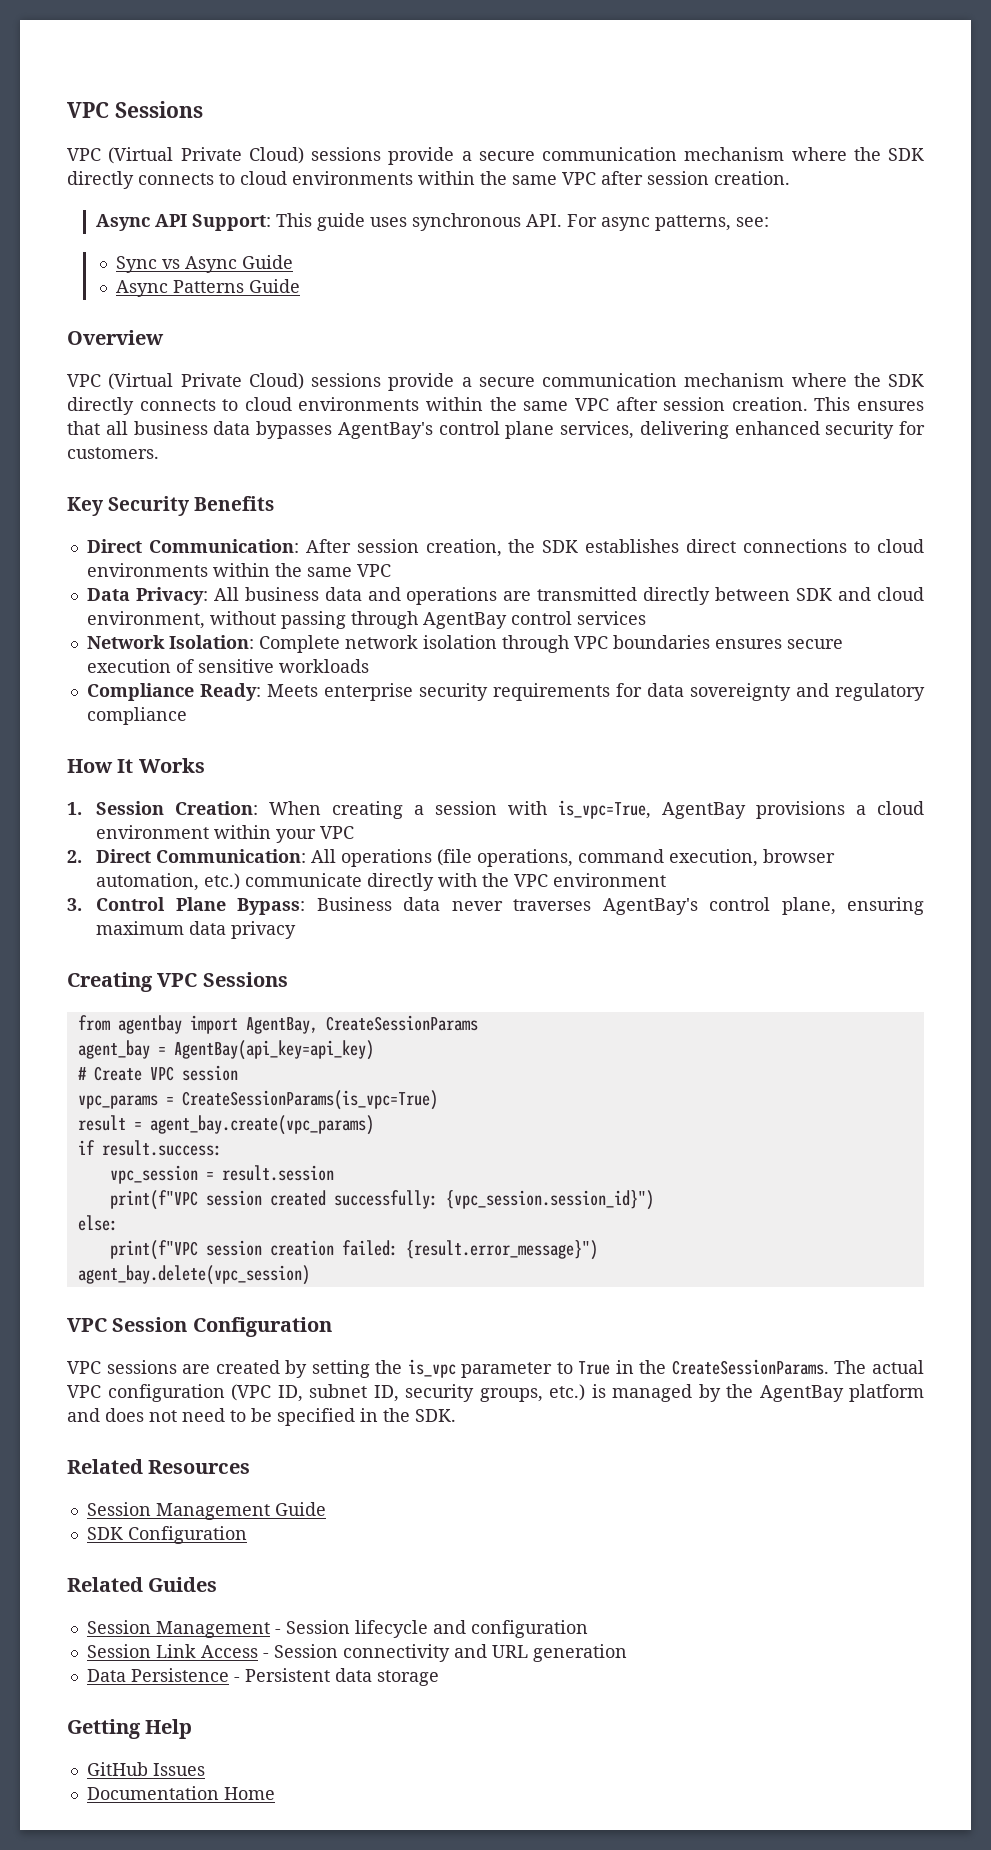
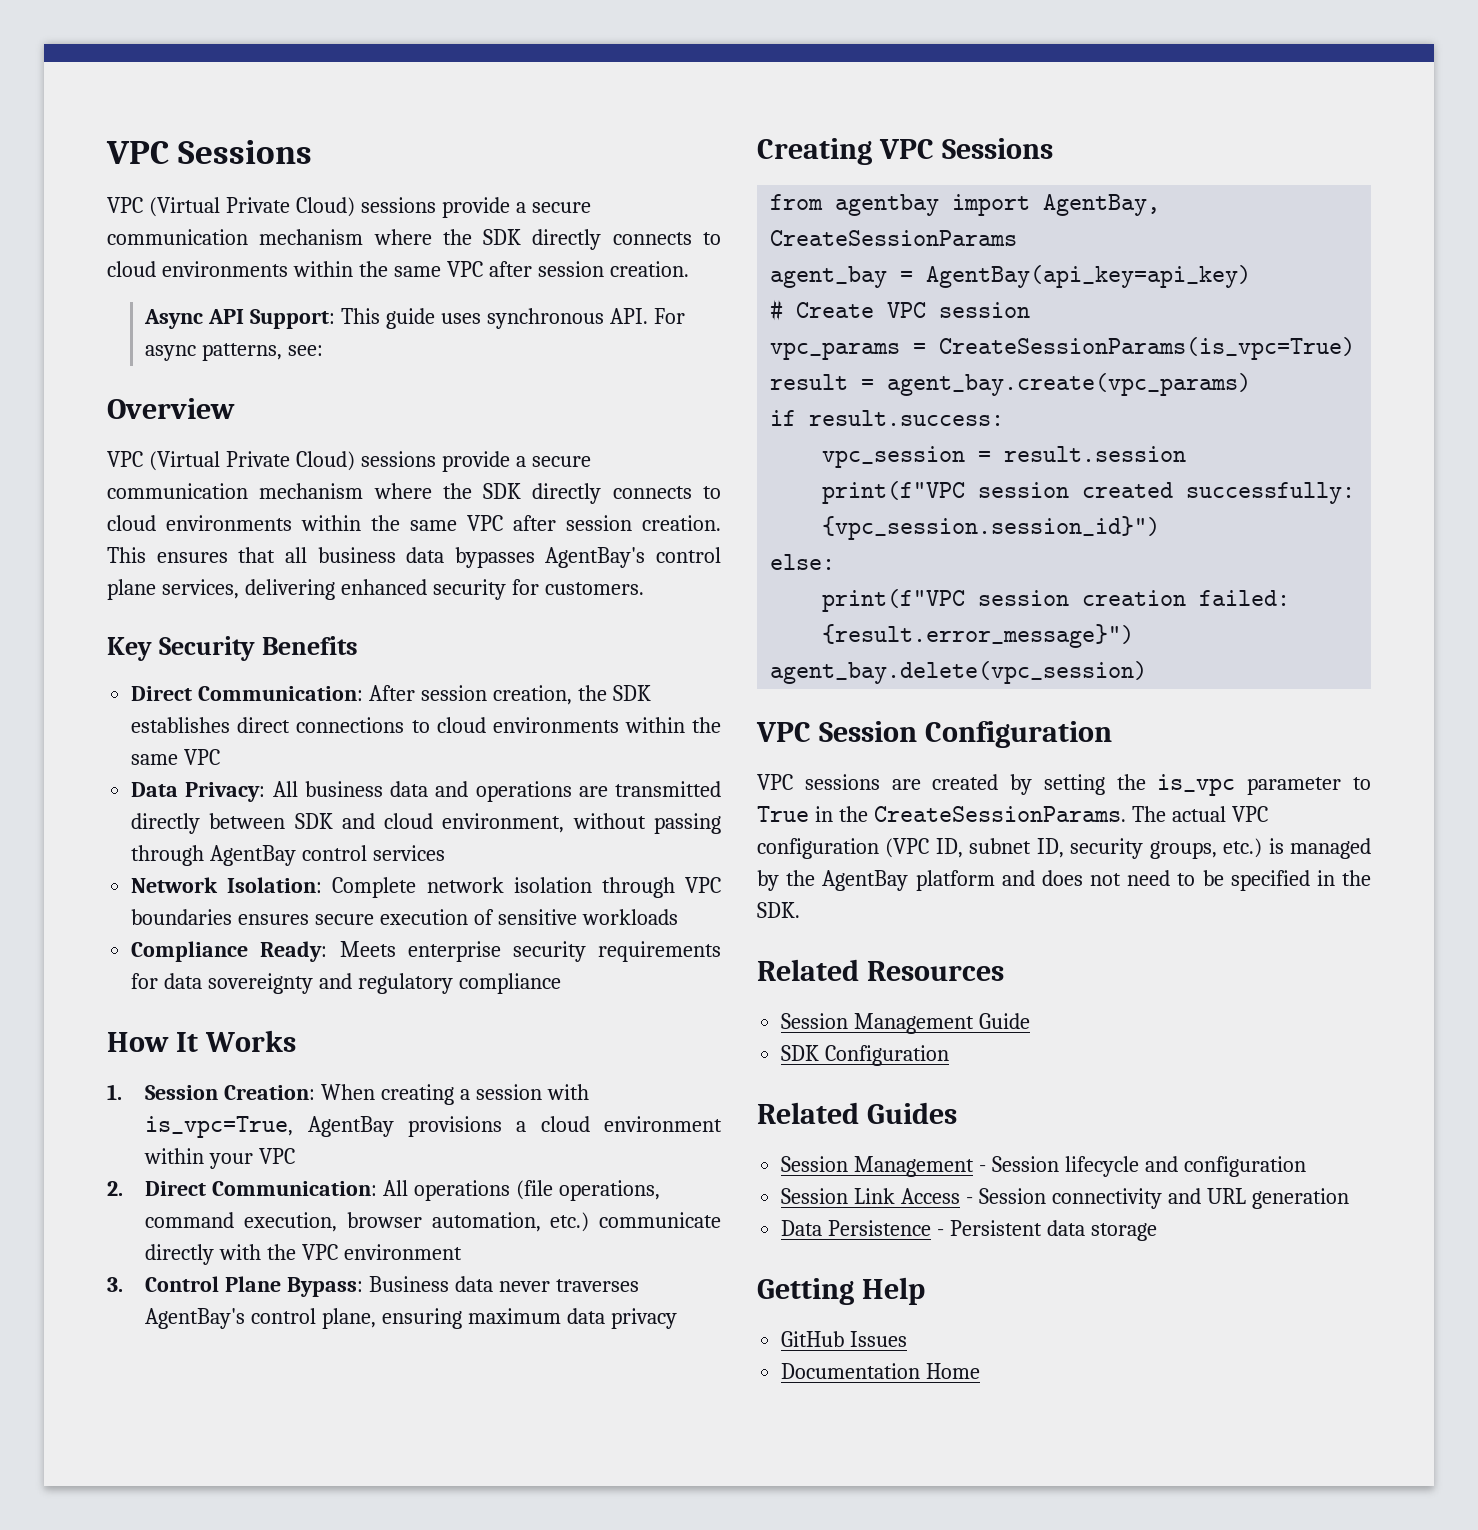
- Sync vs Async Guide
- Async Patterns Guide

